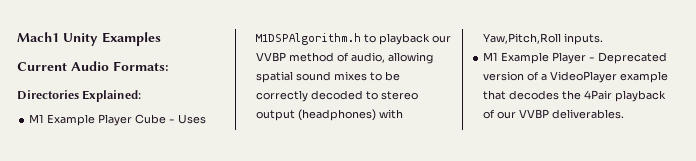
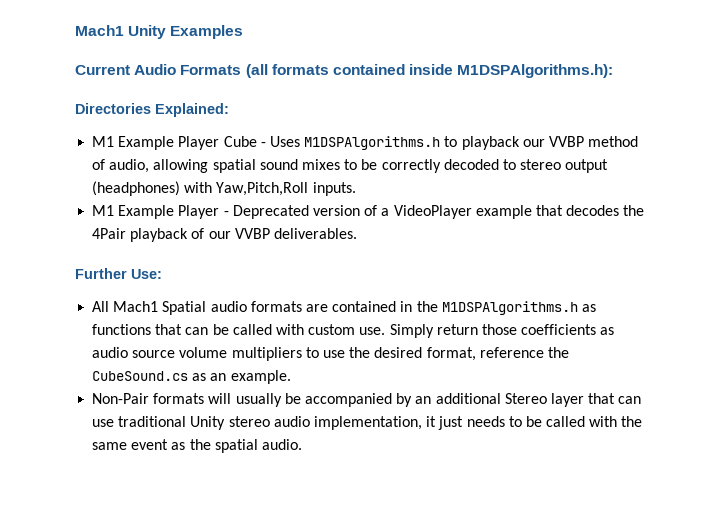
- Current Audio Formats:
+ Current Audio Formats (all formats contained inside M1DSPAlgorithms.h):
- M1 Example Player Cube - Uses M1DSPAlgorithm.h to playback our VVBP method of audio, allowing spatial sound mixes to be correctly decoded to stereo output (headphones) with Yaw,Pitch,Roll inputs.
+ M1 Example Player Cube - Uses M1DSPAlgorithms.h to playback our VVBP method of audio, allowing spatial sound mixes to be correctly decoded to stereo output (headphones) with Yaw,Pitch,Roll inputs.
+ Further Use:
+ All Mach1 Spatial audio formats are contained in the M1DSPAlgorithms.h as functions that can be called with custom use. Simply return those coefficients as audio source volume multipliers to use the desired format, reference the CubeSound.cs as an example.
+ Non-Pair formats will usually be accompanied by an additional Stereo layer that can use traditional Unity stereo audio implementation, it just needs to be called with the same event as the spatial audio.

